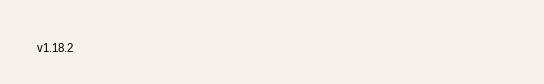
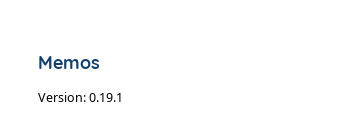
- v1.18.2
+ Memos
+ Version: 0.19.1

